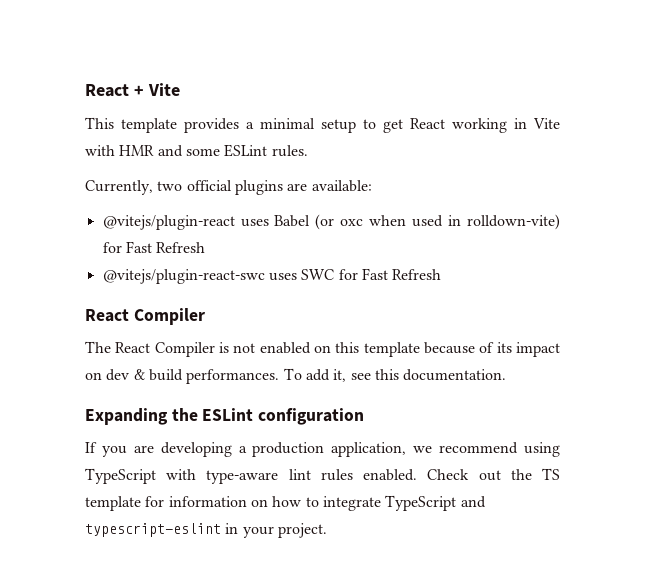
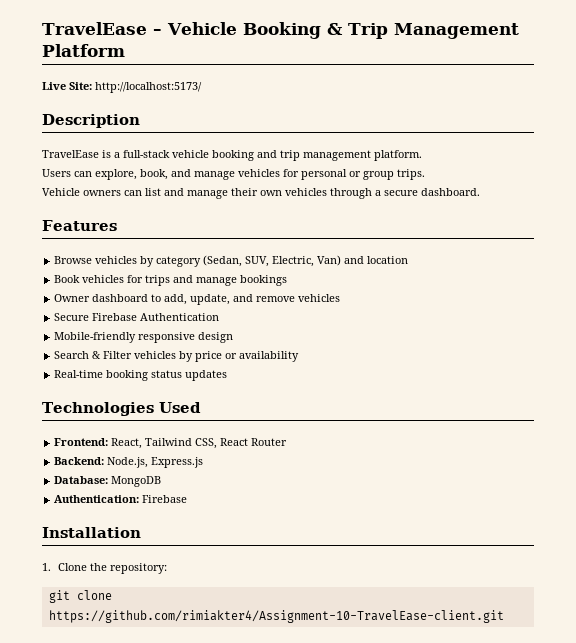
- React + Vite
- This template provides a minimal setup to get React working in Vite with HMR and some ESLint rules.
- Currently, two official plugins are available:
- @vitejs/plugin-react uses Babel (or oxc when used in rolldown-vite) for Fast Refresh
- @vitejs/plugin-react-swc uses SWC for Fast Refresh
- React Compiler
- The React Compiler is not enabled on this template because of its impact on dev & build performances. To add it, see this documentation.
- Expanding the ESLint configuration
- If you are developing a production application, we recommend using TypeScript with type-aware lint rules enabled. Check out the TS template for information on how to integrate TypeScript and typescript-eslint in your project.
+ TravelEase – Vehicle Booking & Trip Management Platform
+ Live Site: http://localhost:5173/
+ Description
+ TravelEase is a full-stack vehicle booking and trip management platform.
+ Users can explore, book, and manage vehicles for personal or group trips.
+ Vehicle owners can list and manage their own vehicles through a secure dashboard.
+ Features
+ Browse vehicles by category (Sedan, SUV, Electric, Van) and location
+ Book vehicles for trips and manage bookings
+ Owner dashboard to add, update, and remove vehicles
+ Secure Firebase Authentication
+ Mobile-friendly responsive design
+ Search & Filter vehicles by price or availability
+ Real-time booking status updates
+ Technologies Used
+ Frontend: React, Tailwind CSS, React Router
+ Backend: Node.js, Express.js
+ Database: MongoDB
+ Authentication: Firebase
+ Installation
+ 1. Clone the repository:
+ git clone https://github.com/rimiakter4/Assignment-10-TravelEase-client.git

